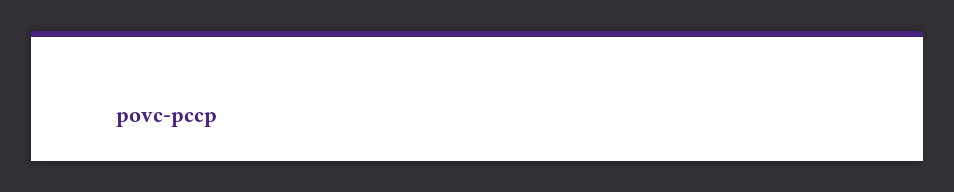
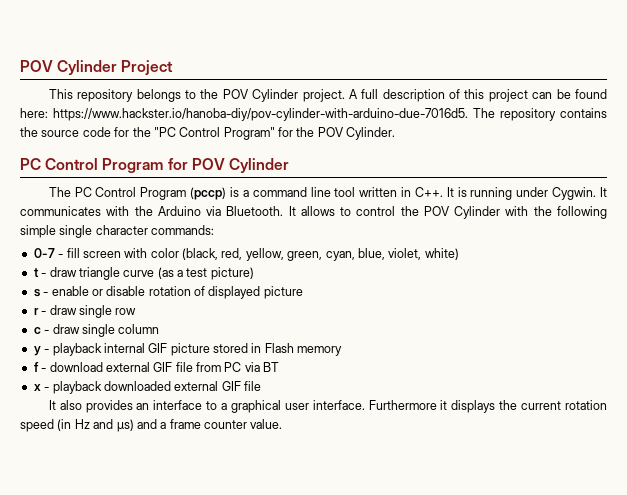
- povc-pccp
+ POV Cylinder Project
+ This repository belongs to the POV Cylinder project. A full description of this project can be found here: https://www.hackster.io/hanoba-diy/pov-cylinder-with-arduino-due-7016d5. The repository contains the source code for the "PC Control Program" for the POV Cylinder.
+ PC Control Program for POV Cylinder
+ The PC Control Program (pccp) is a command line tool written in C++. It is running under Cygwin. It communicates with the Arduino via Bluetooth. It allows to control the POV Cylinder with the following simple single character commands:
+ 0-7 - fill screen with color (black, red, yellow, green, cyan, blue, violet, white)
+ t - draw triangle curve (as a test picture)
+ s - enable or disable rotation of displayed picture
+ r - draw single row
+ c - draw single column
+ y - playback internal GIF picture stored in Flash memory
+ f - download external GIF file from PC via BT
+ x - playback downloaded external GIF file
+ It also provides an interface to a graphical user interface. Furthermore it displays the current rotation speed (in Hz and µs) and a frame counter value.

